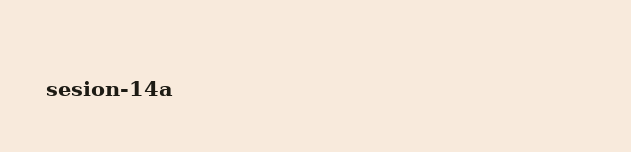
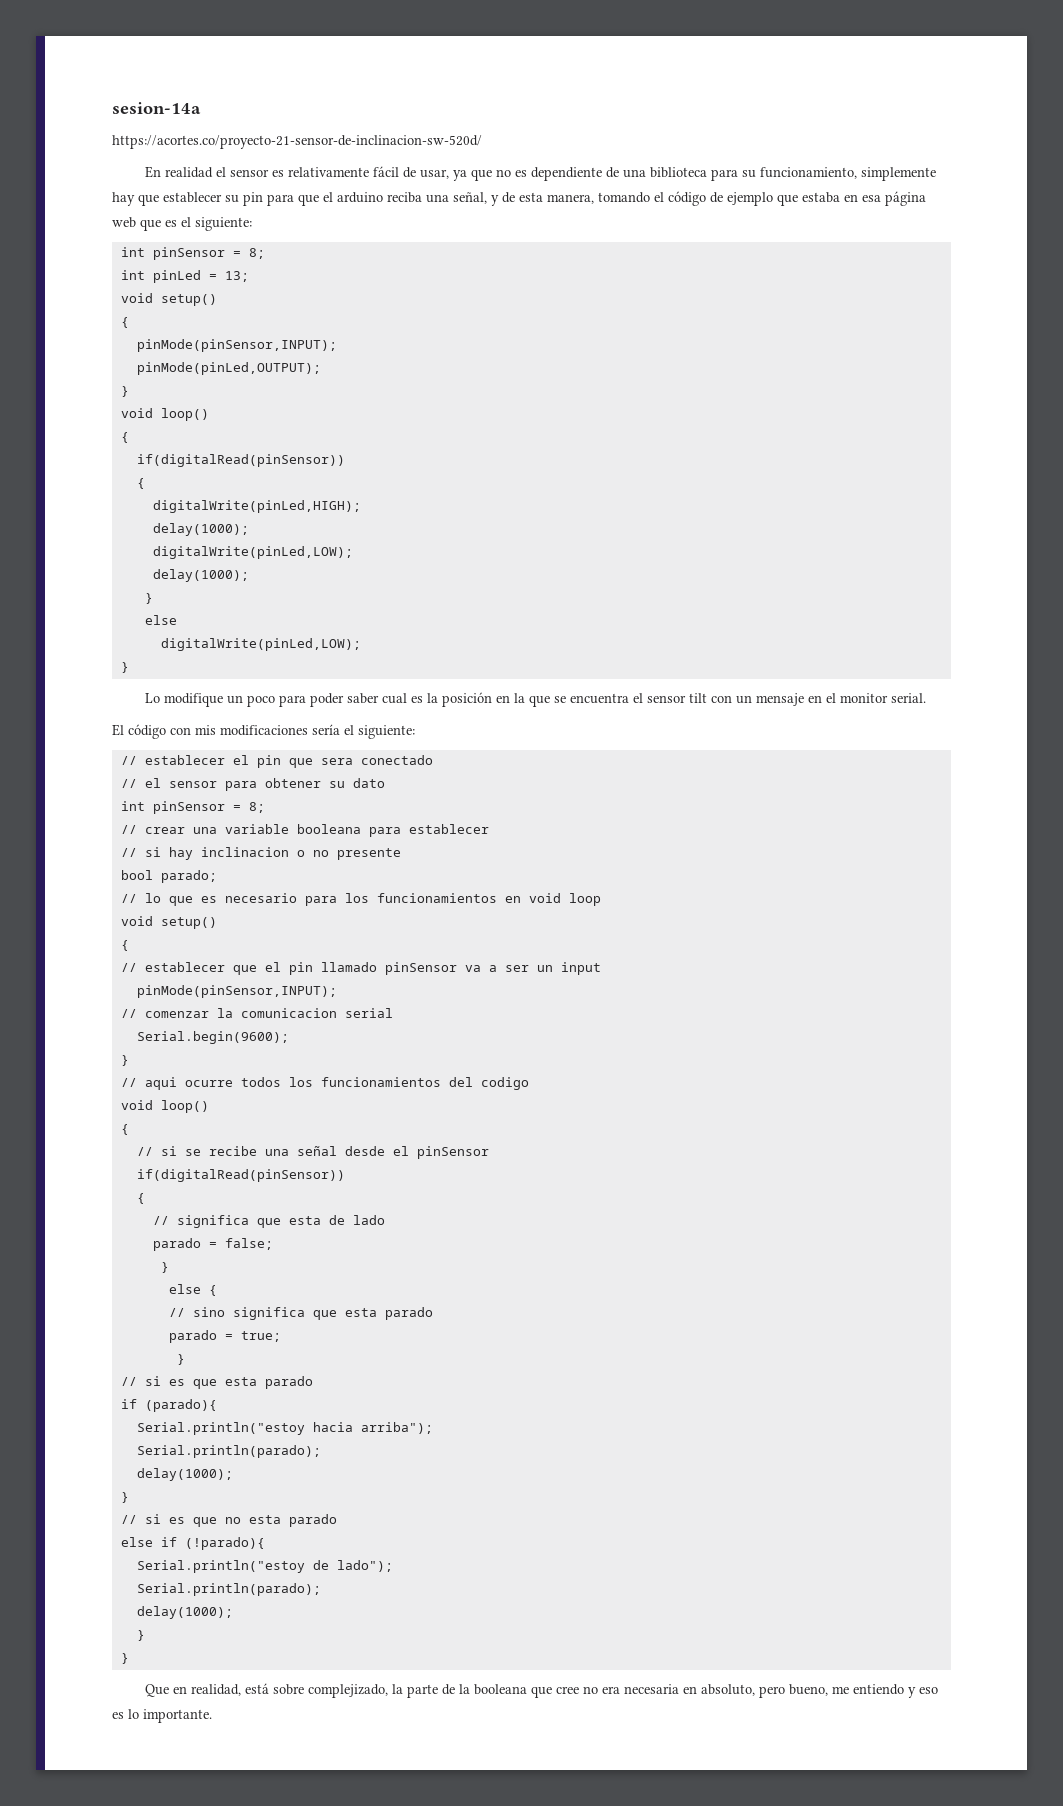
+ https://acortes.co/proyecto-21-sensor-de-inclinacion-sw-520d/
+ En realidad el sensor es relativamente fácil de usar, ya que no es dependiente de una biblioteca para su funcionamiento, simplemente hay que establecer su pin para que el arduino reciba una señal, y de esta manera, tomando el código de ejemplo que estaba en esa página web que es el siguiente:
+ int pinSensor = 8;
+ int pinLed = 13;
+ void setup()
+ {
+ pinMode(pinSensor,INPUT);
+ pinMode(pinLed,OUTPUT);
+ }
+ void loop()
+ {
+ if(digitalRead(pinSensor))
+ {
+ digitalWrite(pinLed,HIGH);
+ delay(1000);
+ digitalWrite(pinLed,LOW);
+ delay(1000);
+ }
+ else
+ digitalWrite(pinLed,LOW);
+ }
+ Lo modifique un poco para poder saber cual es la posición en la que se encuentra el sensor tilt con un mensaje en el monitor serial.
+ El código con mis modificaciones sería el siguiente:
+ // establecer el pin que sera conectado
+ // el sensor para obtener su dato
+ int pinSensor = 8;
+ // crear una variable booleana para establecer
+ // si hay inclinacion o no presente
+ bool parado;
+ // lo que es necesario para los funcionamientos en void loop
+ void setup()
+ {
+ // establecer que el pin llamado pinSensor va a ser un input
+ pinMode(pinSensor,INPUT);
+ // comenzar la comunicacion serial
+ Serial.begin(9600);
+ }
+ // aqui ocurre todos los funcionamientos del codigo
+ void loop()
+ {
+ // si se recibe una señal desde el pinSensor
+ if(digitalRead(pinSensor))
+ {
+ // significa que esta de lado
+ parado = false;
+ }
+ else {
+ // sino significa que esta parado
+ parado = true;
+ }
+ // si es que esta parado
+ if (parado){
+ Serial.println("estoy hacia arriba");
+ Serial.println(parado);
+ delay(1000);
+ }
+ // si es que no esta parado
+ else if (!parado){
+ Serial.println("estoy de lado");
+ Serial.println(parado);
+ delay(1000);
+ }
+ }
+ Que en realidad, está sobre complejizado, la parte de la booleana que cree no era necesaria en absoluto, pero bueno, me entiendo y eso es lo importante.

